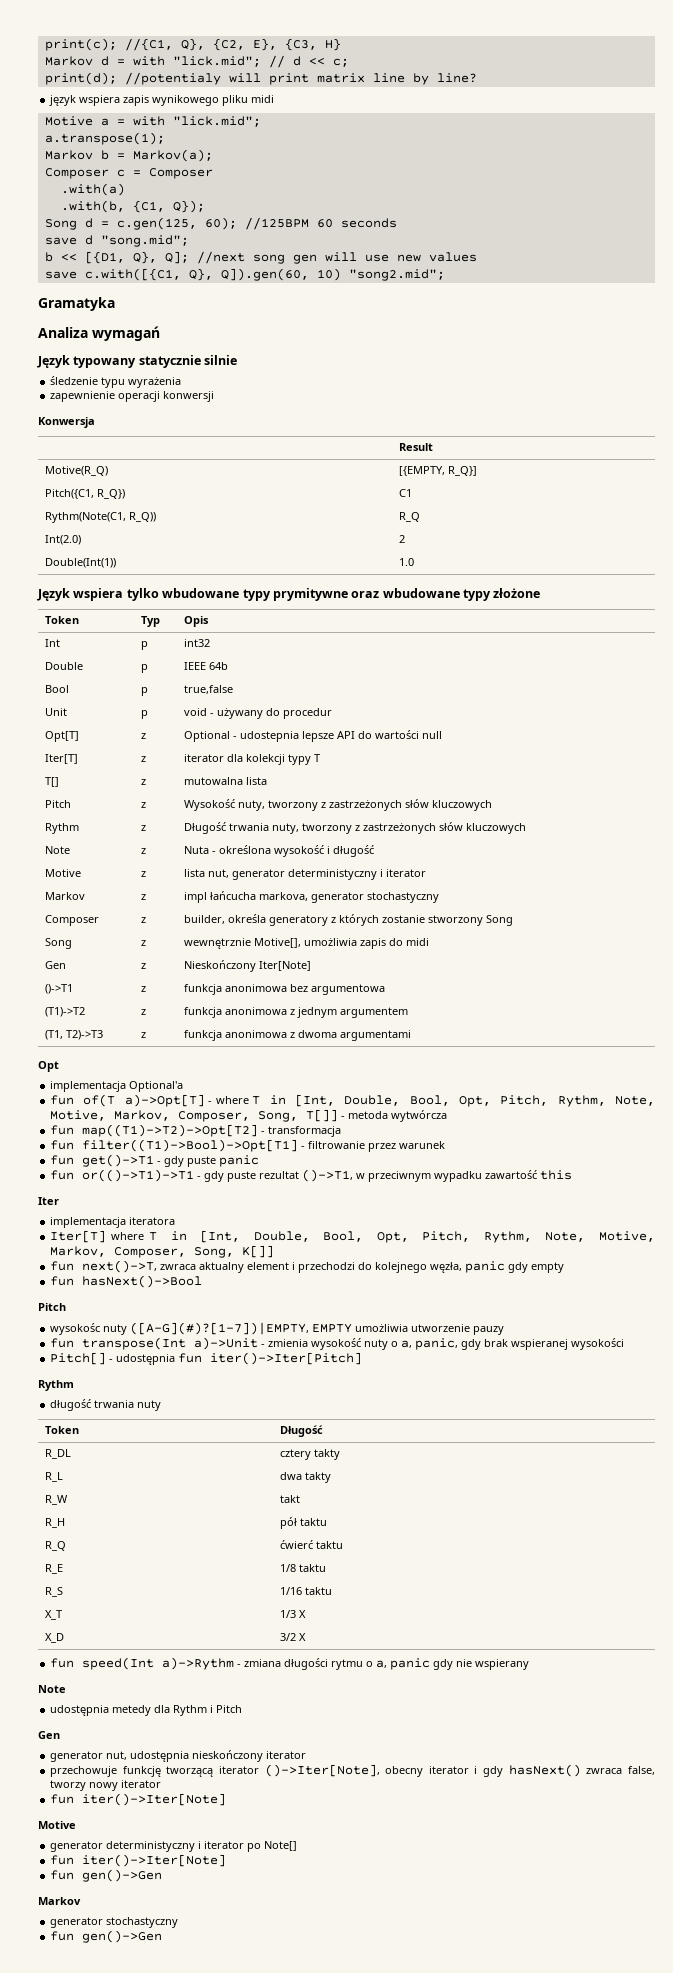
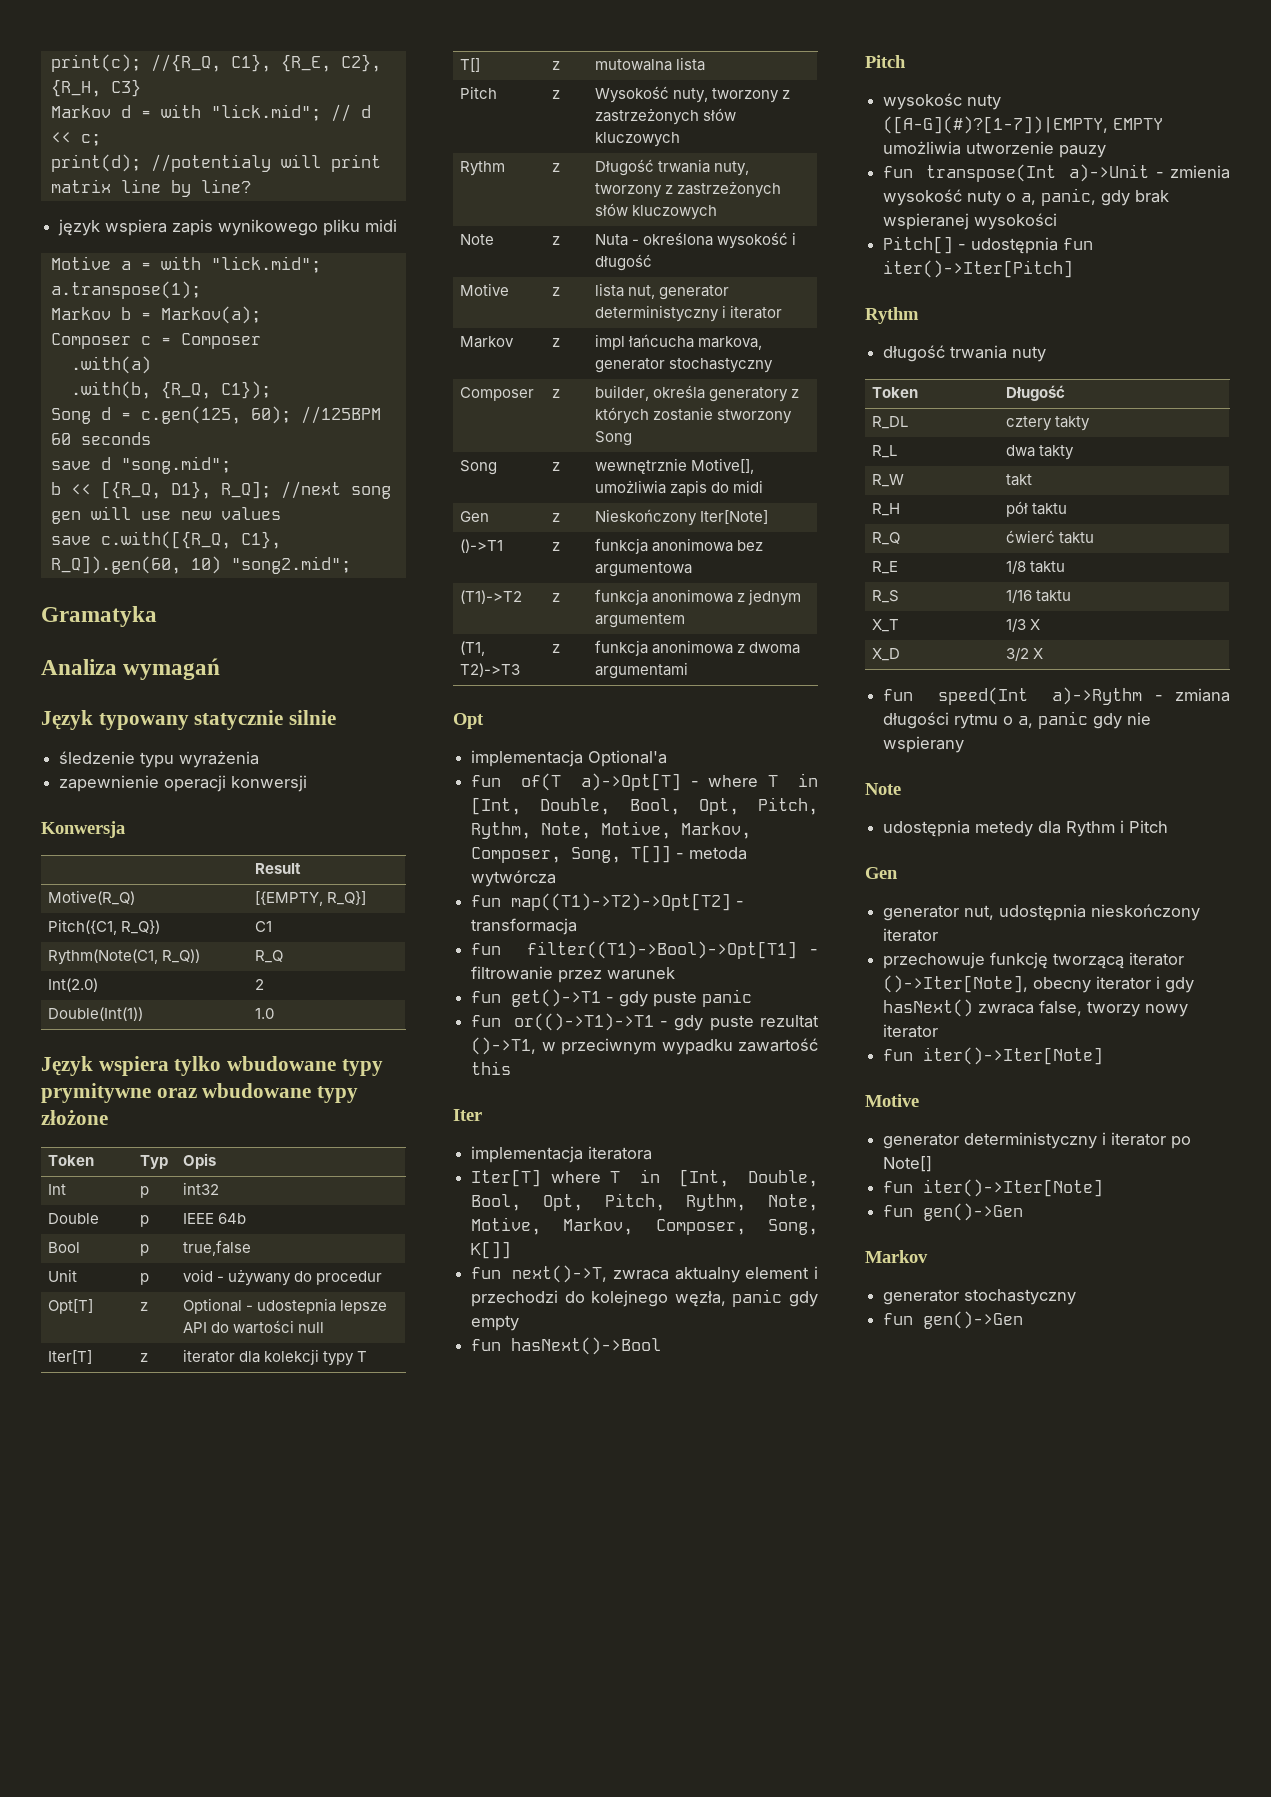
- print(c); //{C1, Q}, {C2, E}, {C3, H}
+ print(c); //{R_Q, C1}, {R_E, C2}, {R_H, C3}
- .with(b, {C1, Q});
+ .with(b, {R_Q, C1});
- b << [{D1, Q}, Q]; //next song gen will use new values
+ b << [{R_Q, D1}, R_Q]; //next song gen will use new values
- save c.with([{C1, Q}, Q]).gen(60, 10) "song2.mid";
+ save c.with([{R_Q, C1}, R_Q]).gen(60, 10) "song2.mid";

